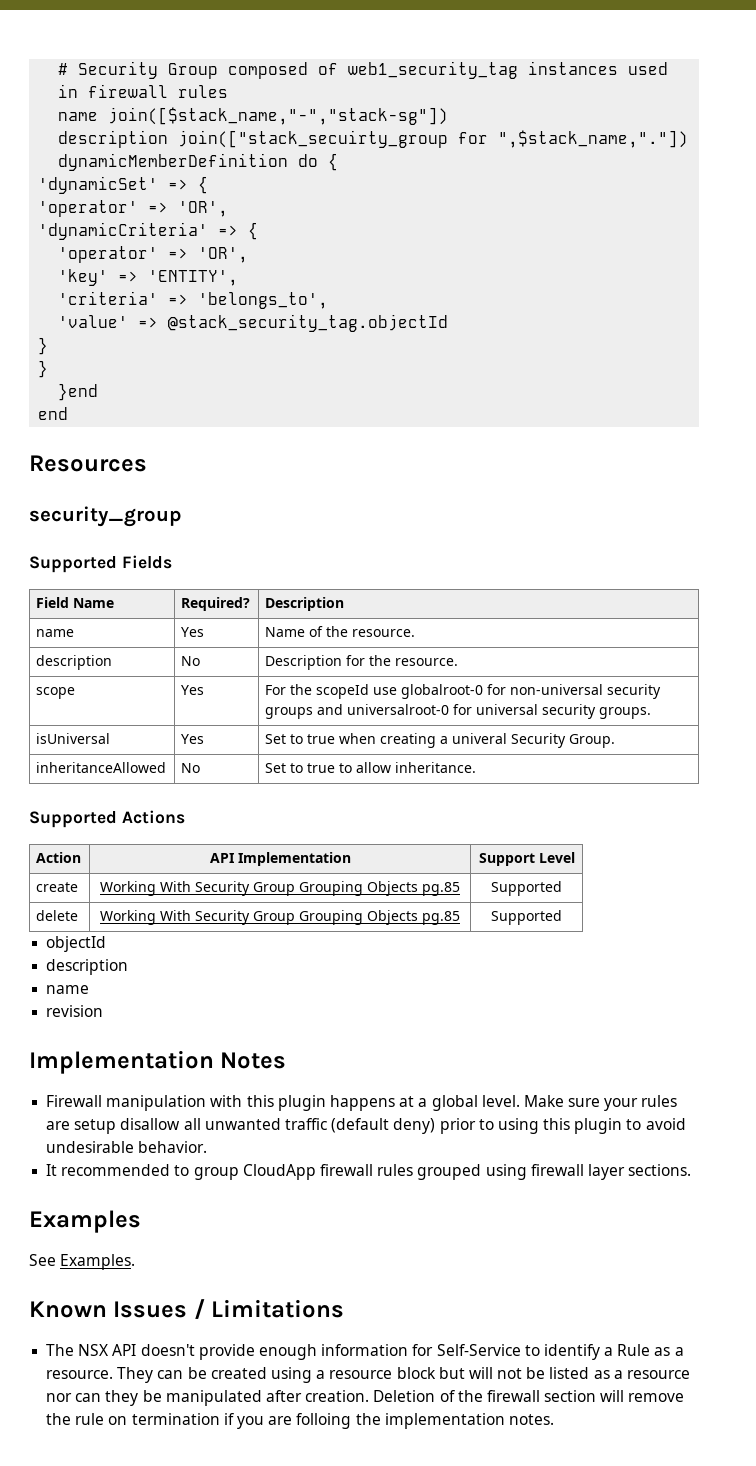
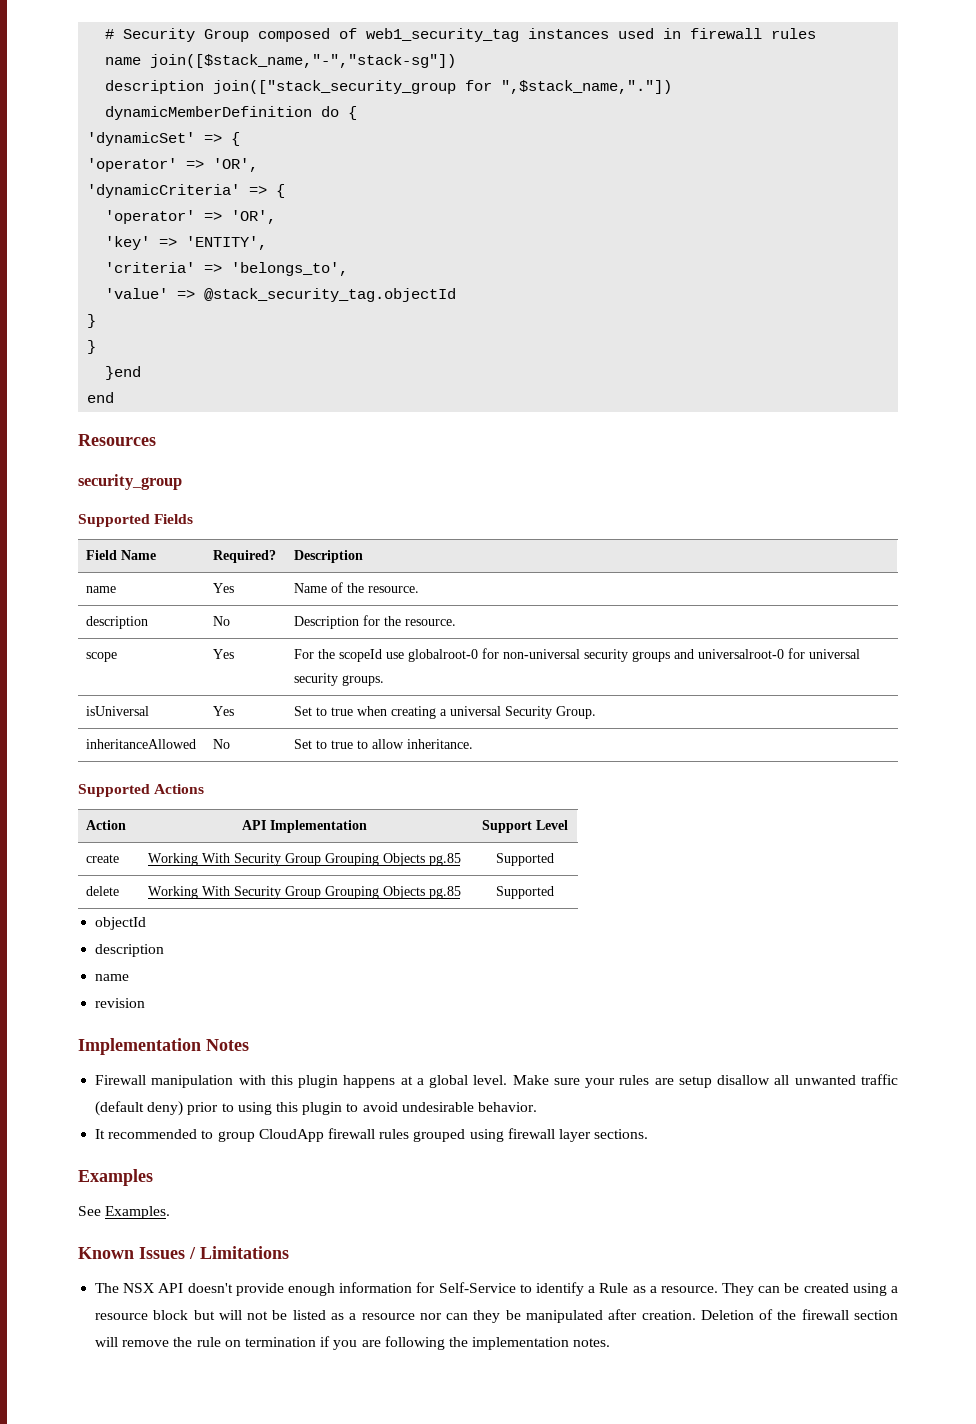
- description join(["stack_secuirty_group for ",$stack_name,"."])
+ description join(["stack_security_group for ",$stack_name,"."])
- isUniversal | Yes | Set to true when creating a univeral Security Group.
+ isUniversal | Yes | Set to true when creating a universal Security Group.
- Deletion of the firewall section will remove the rule on termination if you are folloing the implementation notes.
+ Deletion of the firewall section will remove the rule on termination if you are following the implementation notes.

